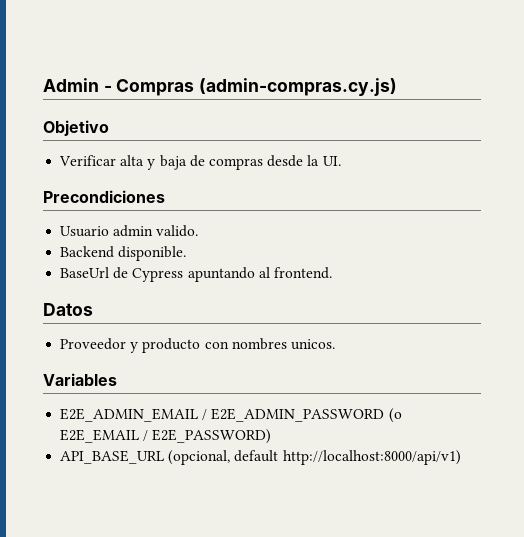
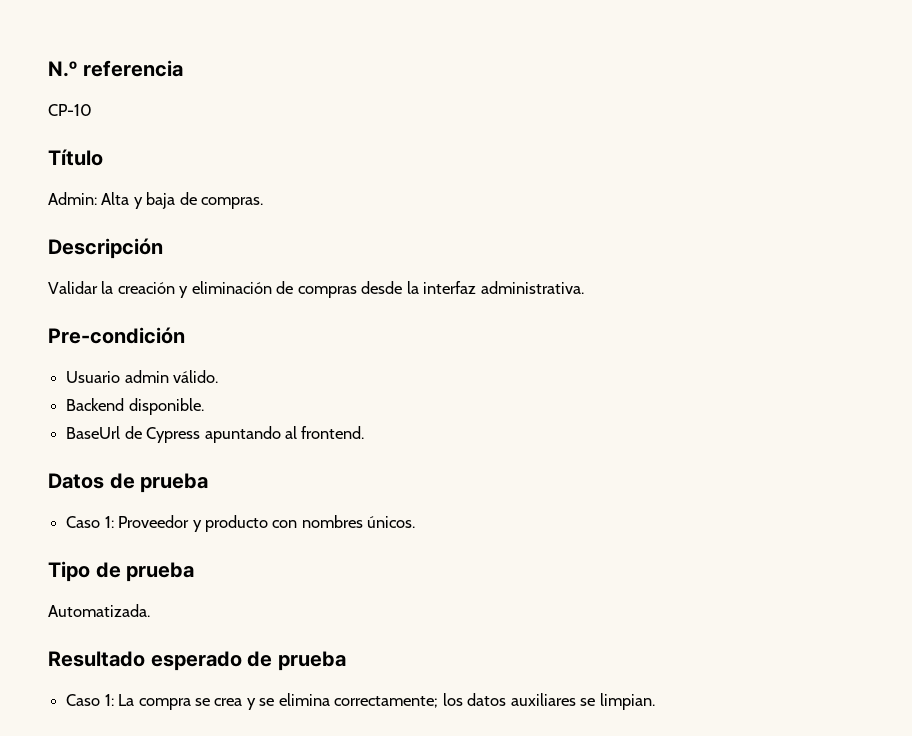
- Admin - Compras (admin-compras.cy.js)
- Objetivo
- Verificar alta y baja de compras desde la UI.
- Precondiciones
+ N.º referencia
+ CP-10
+ Título
+ Admin: Alta y baja de compras.
+ Descripción
+ Validar la creación y eliminación de compras desde la interfaz administrativa.
+ Pre-condición
- Usuario admin valido.
+ Usuario admin válido.
- Datos
- Proveedor y producto con nombres unicos.
- Variables
- E2E_ADMIN_EMAIL / E2E_ADMIN_PASSWORD (o E2E_EMAIL / E2E_PASSWORD)
- API_BASE_URL (opcional, default http://localhost:8000/api/v1)
+ Datos de prueba
+ Caso 1: Proveedor y producto con nombres únicos.
+ Tipo de prueba
+ Automatizada.
+ Resultado esperado de prueba
+ Caso 1: La compra se crea y se elimina correctamente; los datos auxiliares se limpian.

